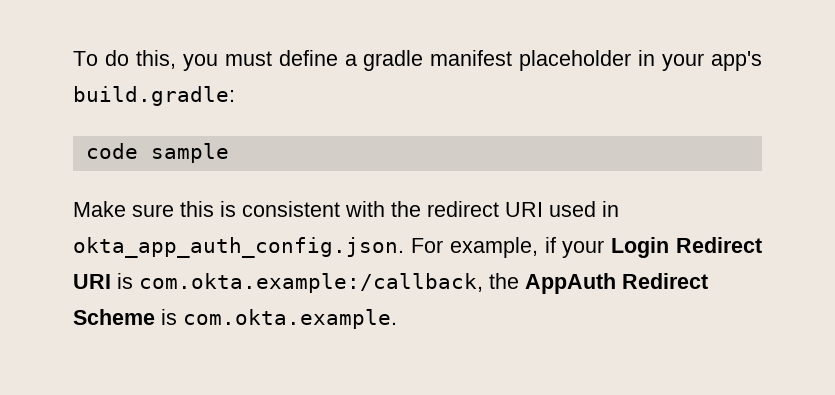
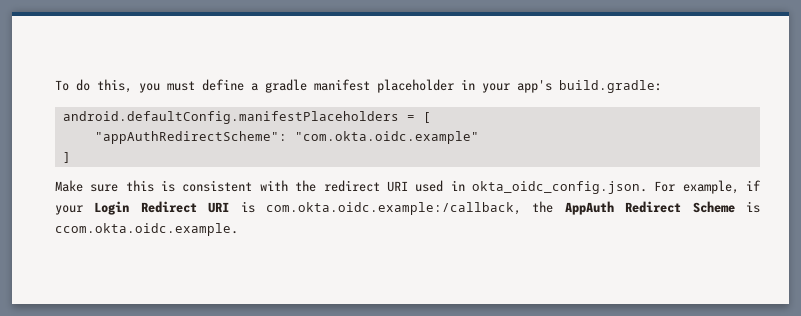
- code sample
+ android.defaultConfig.manifestPlaceholders = [
+ "appAuthRedirectScheme": "com.okta.oidc.example"
+ ]
- Make sure this is consistent with the redirect URI used in okta_app_auth_config.json. For example, if your Login Redirect URI is com.okta.example:/callback, the AppAuth Redirect Scheme is com.okta.example.
+ Make sure this is consistent with the redirect URI used in okta_oidc_config.json. For example, if your Login Redirect URI is com.okta.oidc.example:/callback, the AppAuth Redirect Scheme is ccom.okta.oidc.example.

